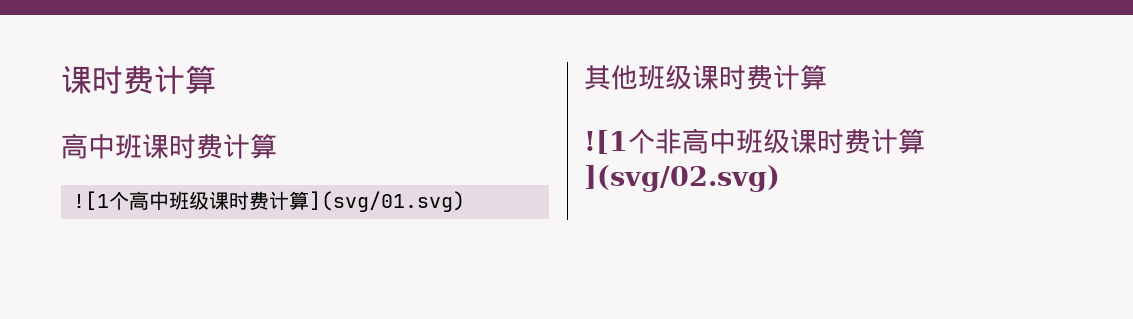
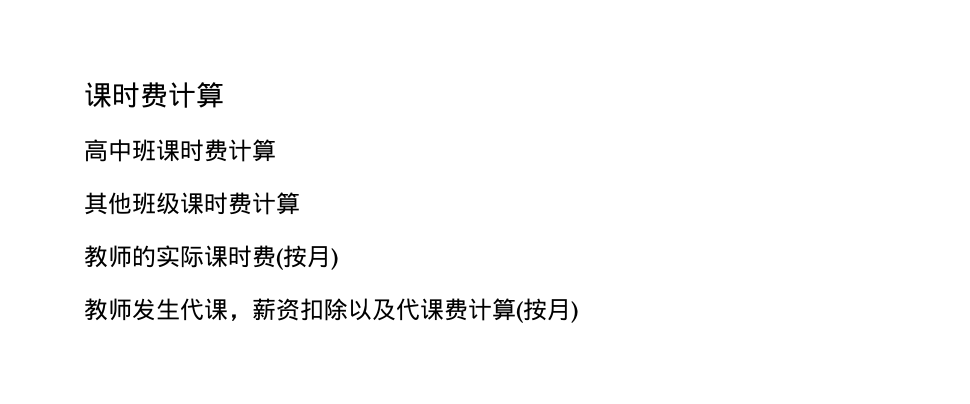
- ![1个高中班级课时费计算](svg/01.svg)
- ![1个非高中班级课时费计算](svg/02.svg)
+ 教师的实际课时费(按月)
+ 教师发生代课，薪资扣除以及代课费计算(按月)

